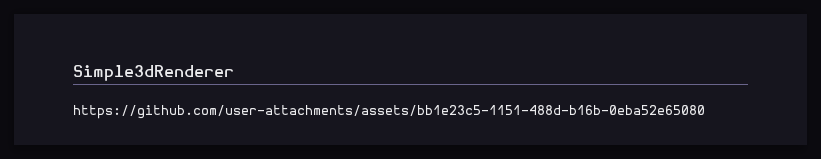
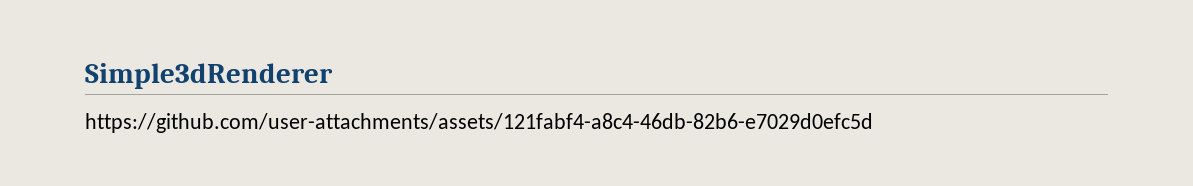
- https://github.com/user-attachments/assets/bb1e23c5-1151-488d-b16b-0eba52e65080
+ https://github.com/user-attachments/assets/121fabf4-a8c4-46db-82b6-e7029d0efc5d

